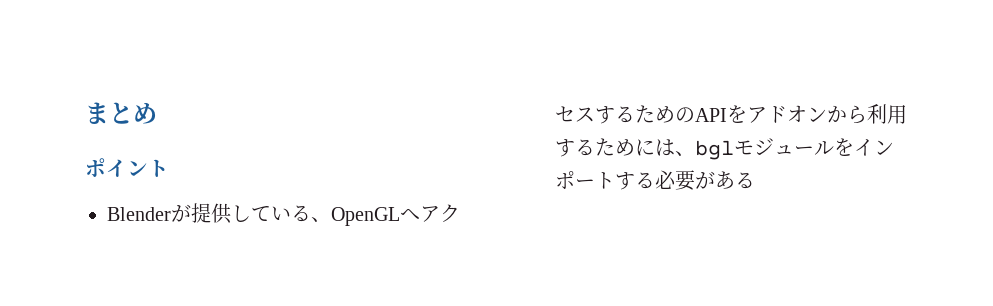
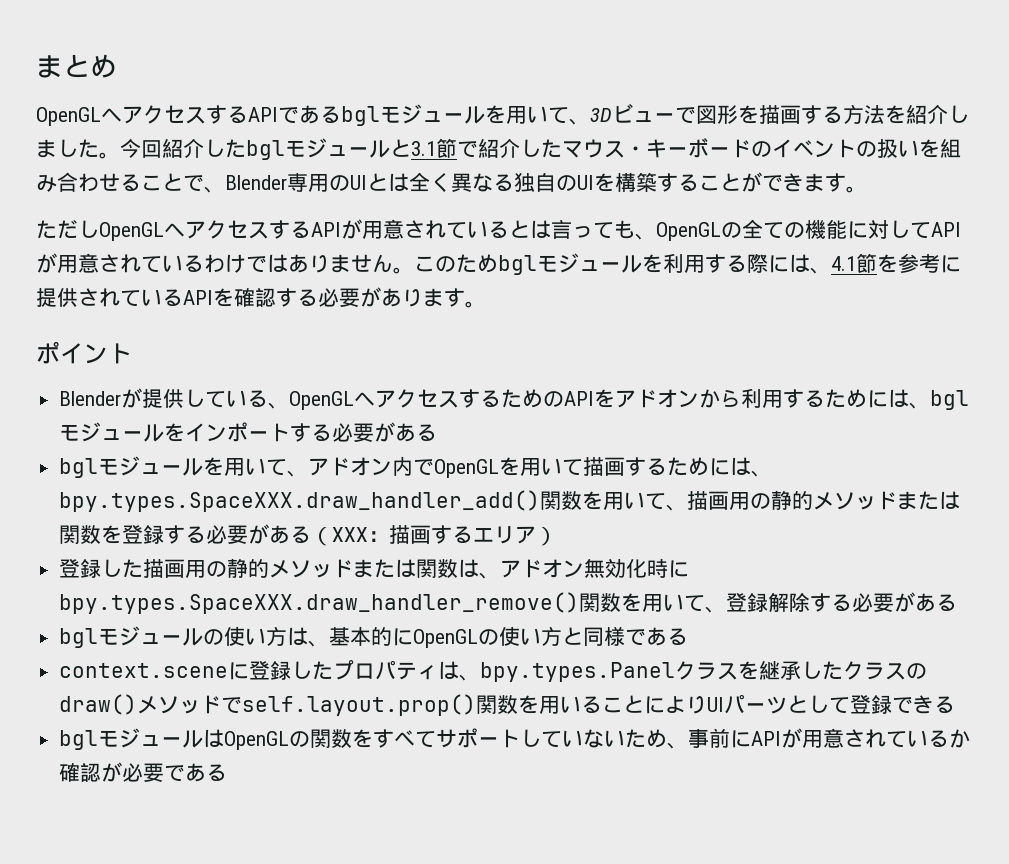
+ OpenGLへアクセスするAPIであるbglモジュールを用いて、3Dビューで図形を描画する方法を紹介しました。今回紹介したbglモジュールと3.1節で紹介したマウス・キーボードのイベントの扱いを組み合わせることで、Blender専用のUIとは全く異なる独自のUIを構築することができます。
+ ただしOpenGLへアクセスするAPIが用意されているとは言っても、OpenGLの全ての機能に対してAPIが用意されているわけではありません。このためbglモジュールを利用する際には、4.1節を参考に提供されているAPIを確認する必要があります。
+ bglモジュールを用いて、アドオン内でOpenGLを用いて描画するためには、bpy.types.SpaceXXX.draw_handler_add()関数を用いて、描画用の静的メソッドまたは関数を登録する必要がある（XXX：描画するエリア）
+ 登録した描画用の静的メソッドまたは関数は、アドオン無効化時にbpy.types.SpaceXXX.draw_handler_remove()関数を用いて、登録解除する必要がある
+ bglモジュールの使い方は、基本的にOpenGLの使い方と同様である
+ context.sceneに登録したプロパティは、bpy.types.Panelクラスを継承したクラスのdraw()メソッドでself.layout.prop()関数を用いることによりUIパーツとして登録できる
+ bglモジュールはOpenGLの関数をすべてサポートしていないため、事前にAPIが用意されているか確認が必要である

